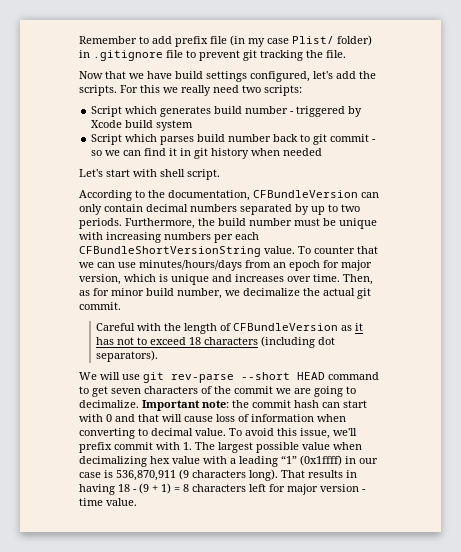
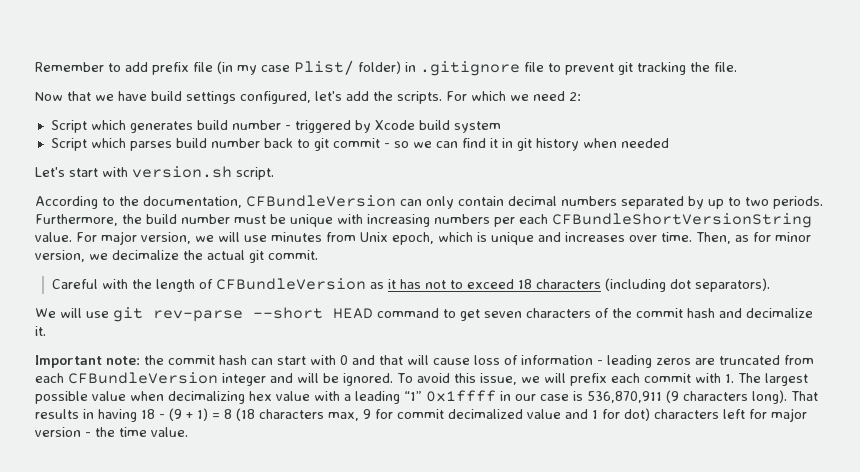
- For this we really need two scripts:
+ For which we need 2:
- Let's start with shell script.
+ Let's start with version.sh script.
- To counter that we can use minutes/hours/days from an epoch for major version, which is unique and increases over time.
+ For major version, we will use minutes from Unix epoch, which is unique and increases over time.
- Then, as for minor build number, we decimalize the actual git commit.
+ Then, as for minor version, we decimalize the actual git commit.
- We will use git rev-parse --short HEAD command to get seven characters of the commit we are going to decimalize. Important note: the commit hash can start with 0 and that will cause loss of information when converting to decimal value. To avoid this issue, we'll prefix commit with 1. The largest possible value when decimalizing hex value with a leading “1” (0x1ffff) in our case is 536,870,911 (9 characters long).
+ We will use git rev-parse --short HEAD command to get seven characters of the commit hash and decimalize it.
+ Important note: the commit hash can start with 0 and that will cause loss of information - leading zeros are truncated from each CFBundleVersion integer and will be ignored. To avoid this issue, we will prefix each commit with 1. The largest possible value when decimalizing hex value with a leading “1” 0x1ffff in our case is 536,870,911 (9 characters long).
- That results in having 18 - (9 + 1) = 8 characters left for major version - time value.
+ That results in having 18 - (9 + 1) = 8 (18 characters max, 9 for commit decimalized value and 1 for dot) characters left for major version - the time value.

